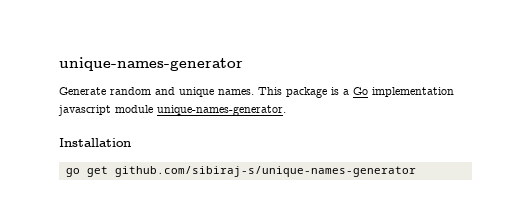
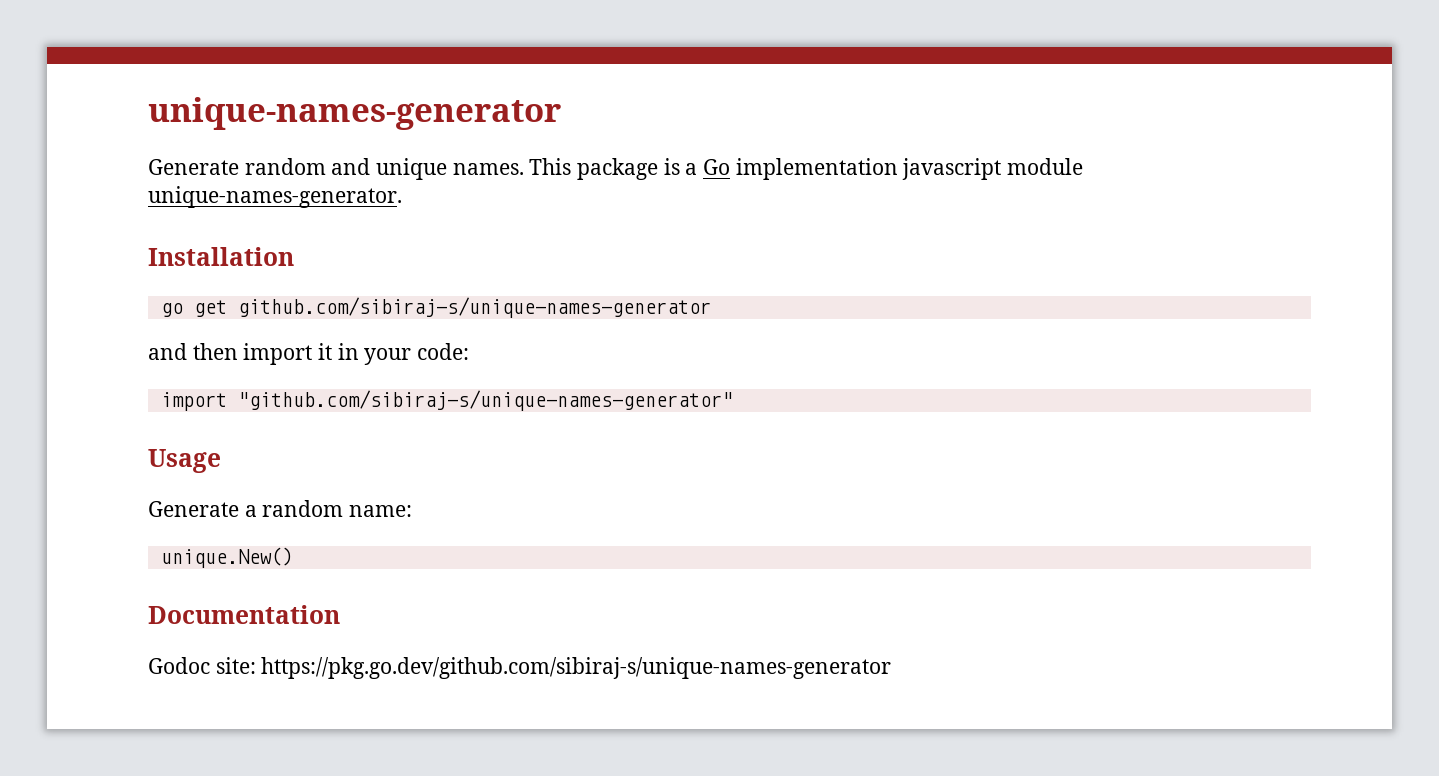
+ and then import it in your code:
+ import "github.com/sibiraj-s/unique-names-generator"
+ Usage
+ Generate a random name:
+ unique.New()
+ Documentation
+ Godoc site: https://pkg.go.dev/github.com/sibiraj-s/unique-names-generator

